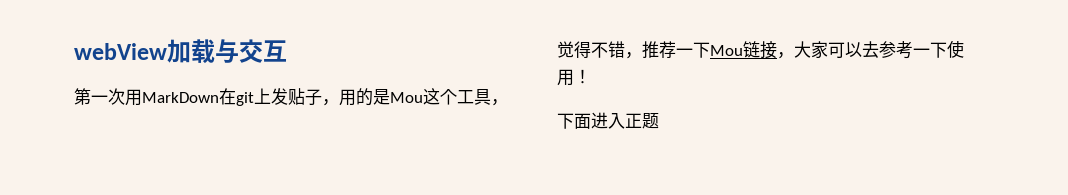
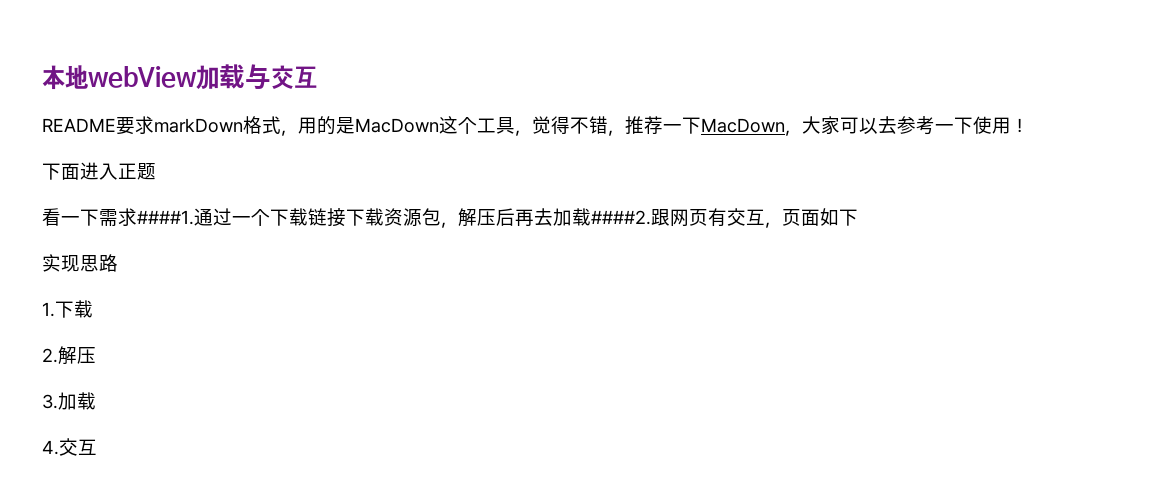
- webView加载与交互
+ 本地webView加载与交互
- 第一次用MarkDown在git上发贴子，用的是Mou这个工具，觉得不错，推荐一下Mou链接，大家可以去参考一下使用！
+ README要求markDown格式，用的是MacDown这个工具，觉得不错，推荐一下MacDown，大家可以去参考一下使用！
+ 看一下需求####1.通过一个下载链接下载资源包，解压后再去加载####2.跟网页有交互，页面如下
+ 实现思路
+ 1.下载
+ 2.解压
+ 3.加载
+ 4.交互

